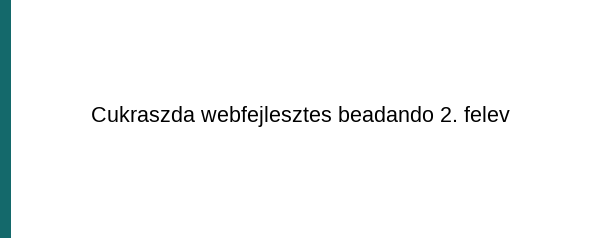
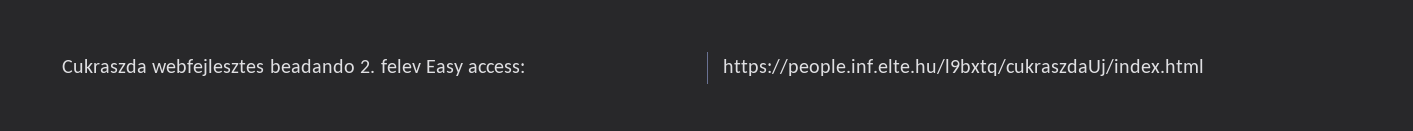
- Cukraszda webfejlesztes beadando 2. felev
+ Cukraszda webfejlesztes beadando 2. felev Easy access: https://people.inf.elte.hu/l9bxtq/cukraszdaUj/index.html

